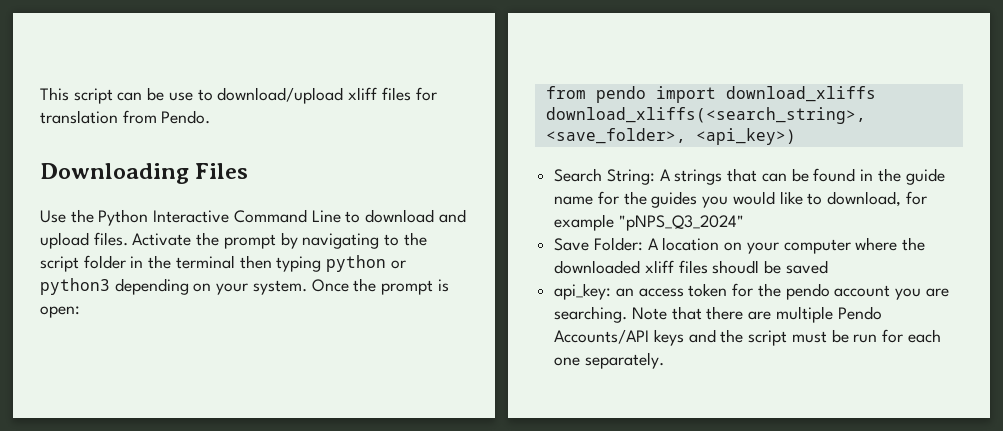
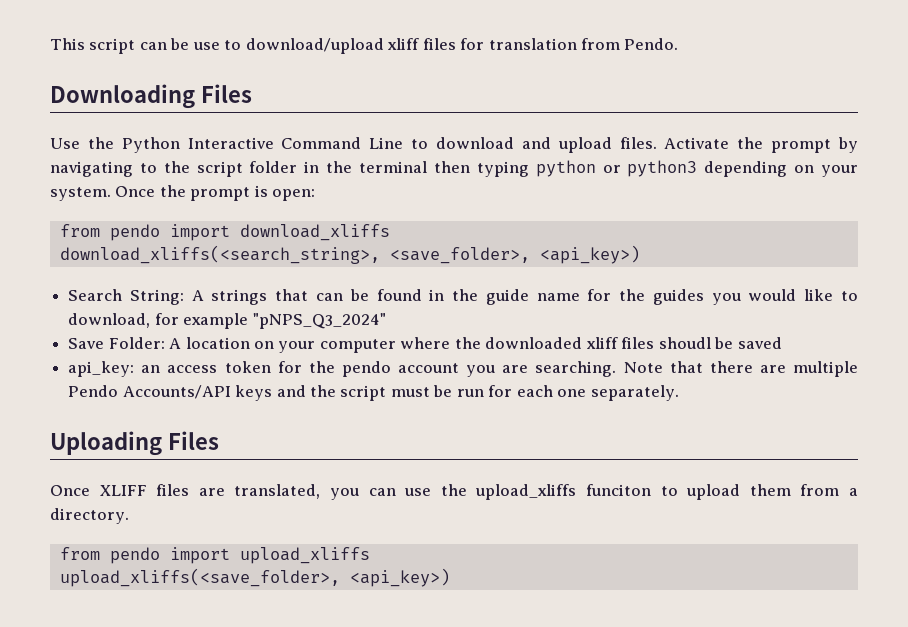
+ Uploading Files
+ Once XLIFF files are translated, you can use the upload_xliffs funciton to upload them from a directory.
+ from pendo import upload_xliffs
+ upload_xliffs(<save_folder>, <api_key>)

